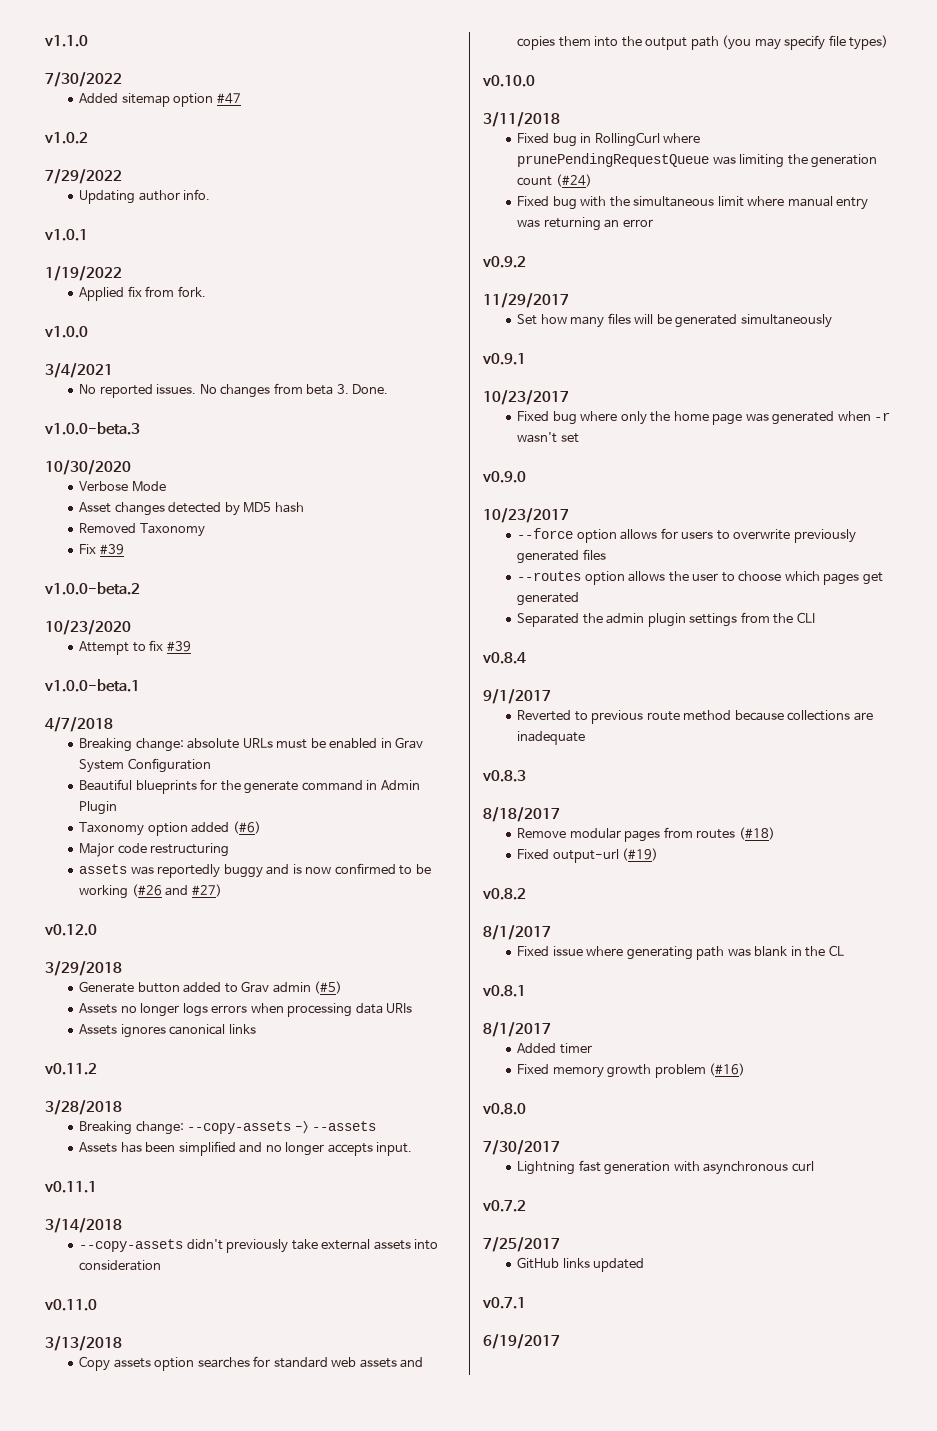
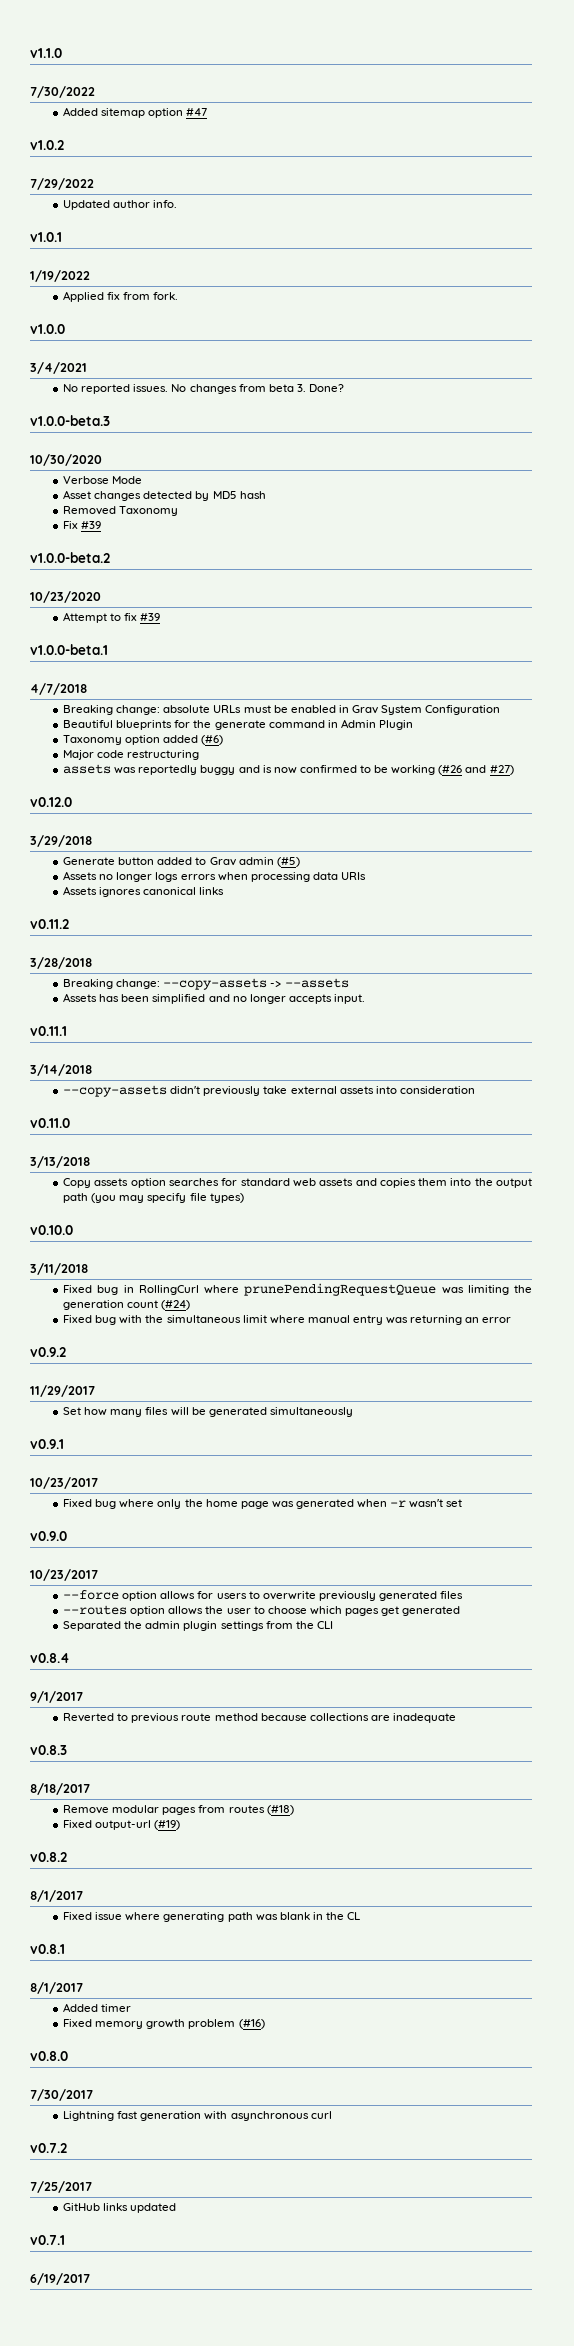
- Updating author info.
+ Updated author info.
- No changes from beta 3. Done.
+ No changes from beta 3. Done?

